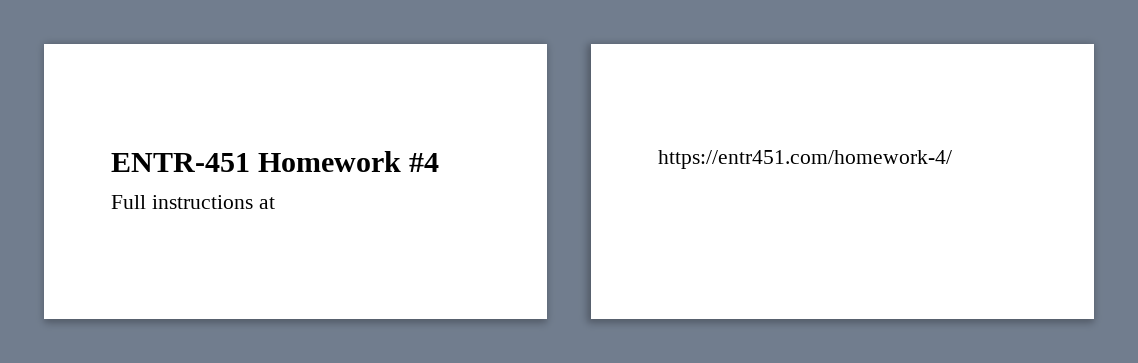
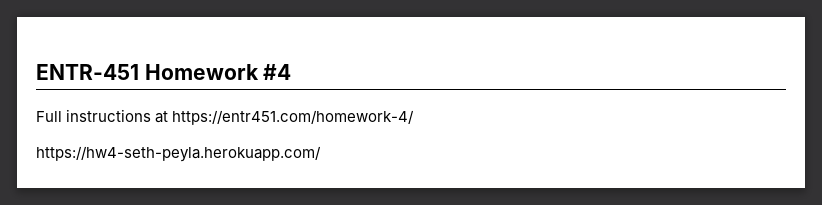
+ https://hw4-seth-peyla.herokuapp.com/

